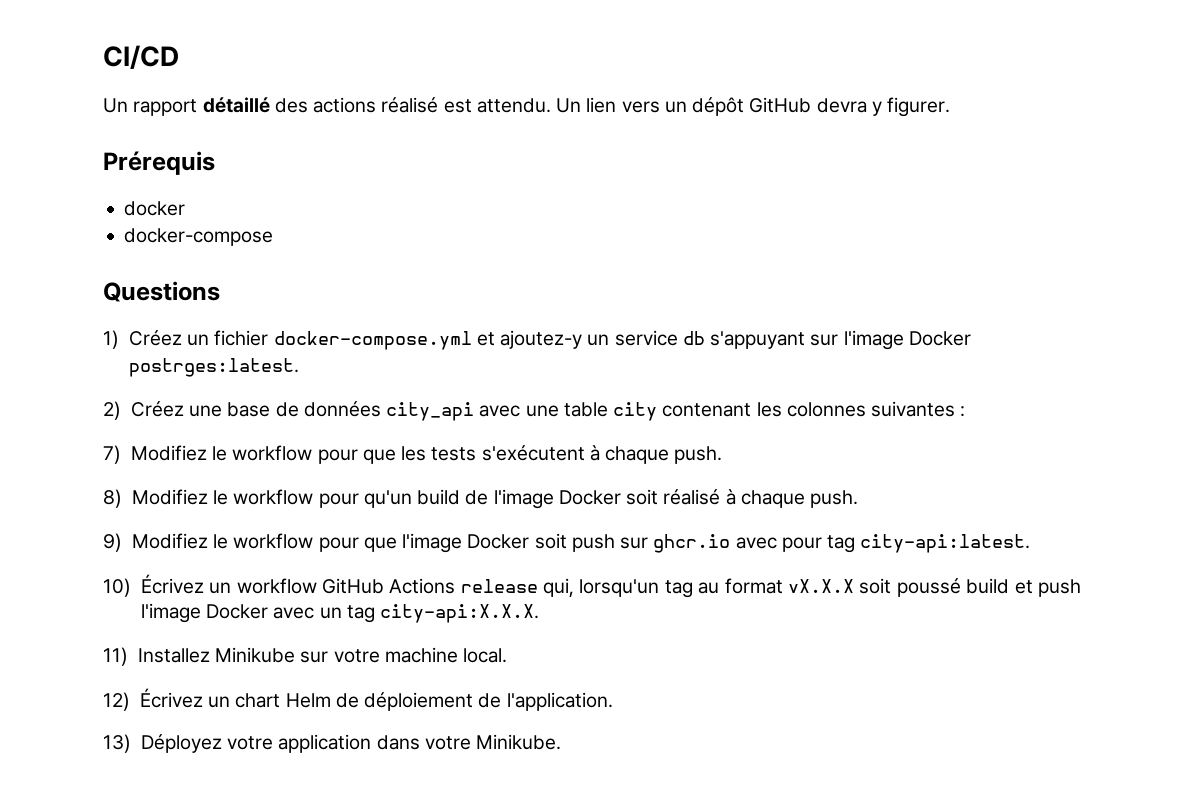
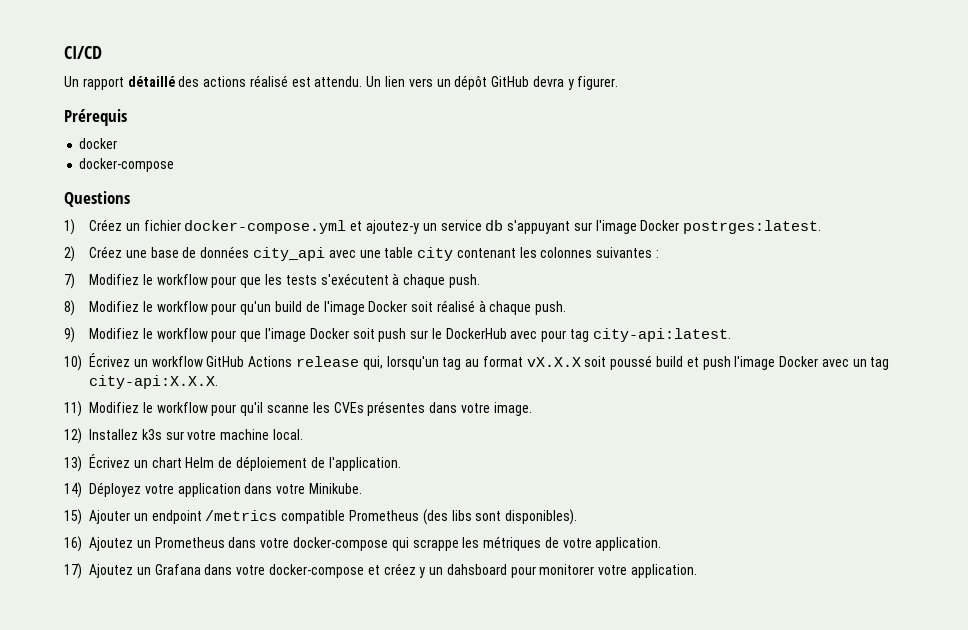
- 9) Modifiez le workflow pour que l'image Docker soit push sur ghcr.io avec pour tag city-api:latest.
+ 9) Modifiez le workflow pour que l'image Docker soit push sur le DockerHub avec pour tag city-api:latest.
- 11) Installez Minikube sur votre machine local.
+ 11) Modifiez le workflow pour qu'il scanne les CVEs présentes dans votre image.
+ 12) Installez k3s sur votre machine local.
- 12) Écrivez un chart Helm de déploiement de l'application.
+ 13) Écrivez un chart Helm de déploiement de l'application.
- 13) Déployez votre application dans votre Minikube.
+ 14) Déployez votre application dans votre Minikube.
+ 15) Ajouter un endpoint /metrics compatible Prometheus (des libs sont disponibles).
+ 16) Ajoutez un Prometheus dans votre docker-compose qui scrappe les métriques de votre application.
+ 17) Ajoutez un Grafana dans votre docker-compose et créez y un dahsboard pour monitorer votre application.

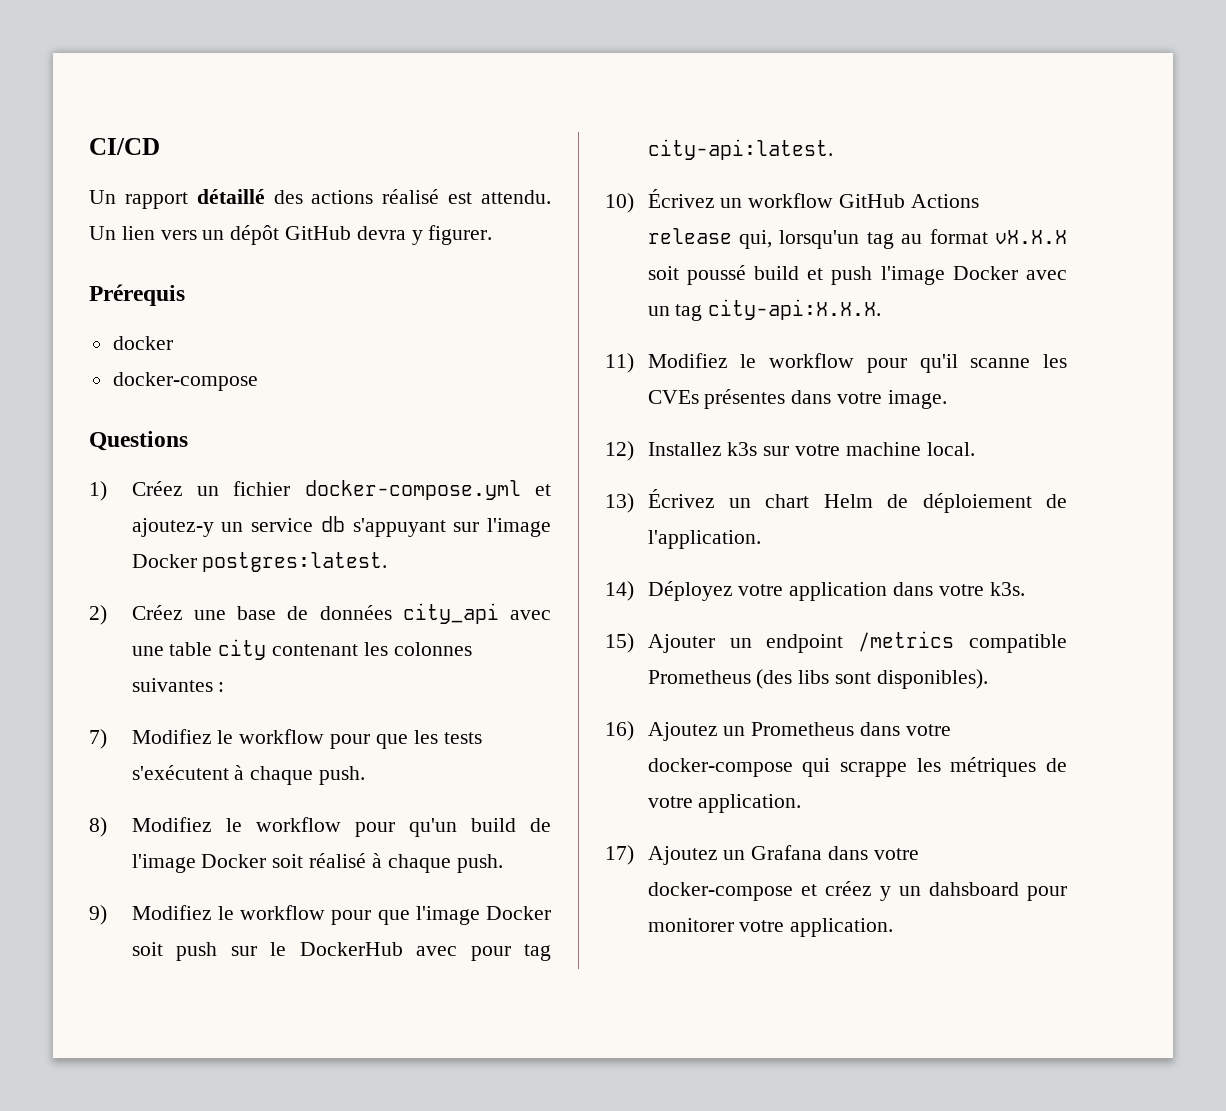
- 1) Créez un fichier docker-compose.yml et ajoutez-y un service db s'appuyant sur l'image Docker postrges:latest.
+ 1) Créez un fichier docker-compose.yml et ajoutez-y un service db s'appuyant sur l'image Docker postgres:latest.
- 14) Déployez votre application dans votre Minikube.
+ 14) Déployez votre application dans votre k3s.

